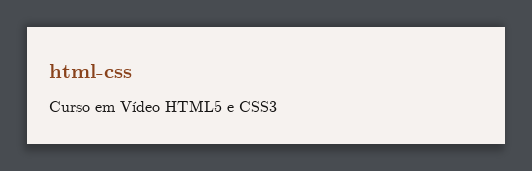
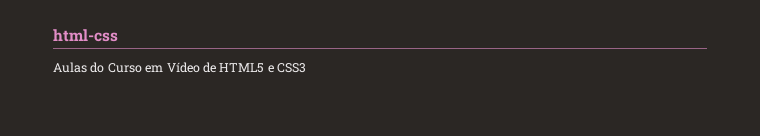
- Curso em Vídeo HTML5 e CSS3
+ Aulas do Curso em Vídeo de HTML5 e CSS3

